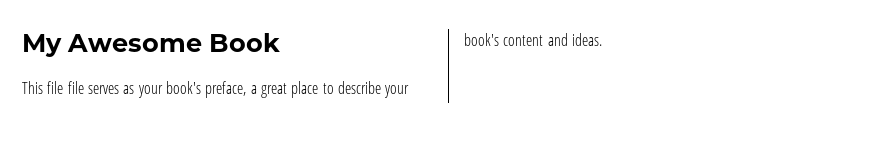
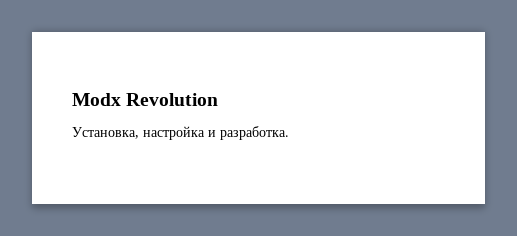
- My Awesome Book
- This file file serves as your book's preface, a great place to describe your book's content and ideas.
+ Modx Revolution
+ Установка, настройка и разработка.

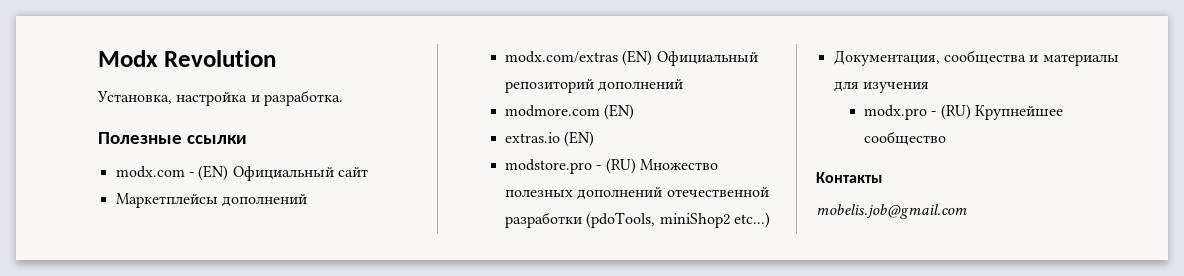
+ Полезные ссылки
+ modx.com - (EN) Официальный сайт
+ Маркетплейсы дополнений
+ modx.com/extras (EN) Официальный репозиторий дополнений
+ modmore.com (EN)
+ extras.io (EN)
+ modstore.pro - (RU) Множество полезных дополнений отечественной разработки (pdoTools, miniShop2 etc...)
+ Документация, сообщества и материалы для изучения
+ modx.pro - (RU) Крупнейшее сообщество
+ Контакты
+ mobelis.job@gmail.com

